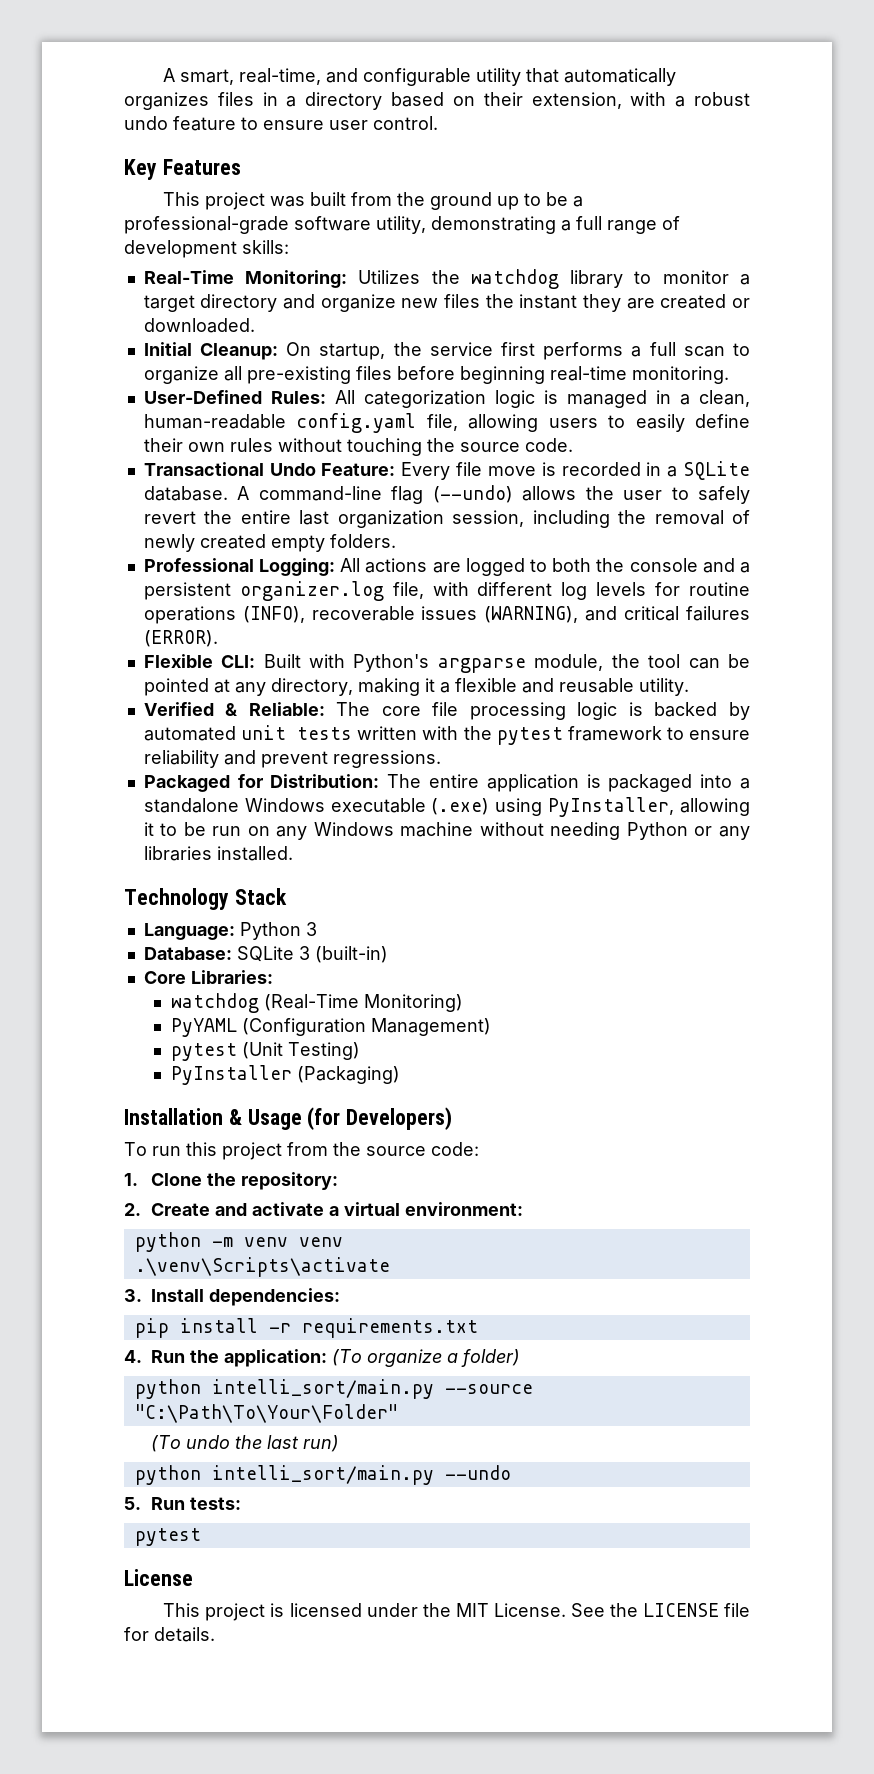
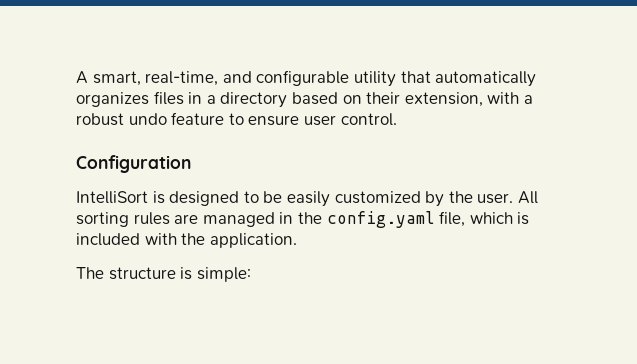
- Key Features
- This project was built from the ground up to be a professional-grade software utility, demonstrating a full range of development skills:
- Real-Time Monitoring: Utilizes the watchdog library to monitor a target directory and organize new files the instant they are created or downloaded.
- Initial Cleanup: On startup, the service first performs a full scan to organize all pre-existing files before beginning real-time monitoring.
- User-Defined Rules: All categorization logic is managed in a clean, human-readable config.yaml file, allowing users to easily define their own rules without touching the source code.
- Transactional Undo Feature: Every file move is recorded in a SQLite database. A command-line flag (--undo) allows the user to safely revert the entire last organization session, including the removal of newly created empty folders.
- Professional Logging: All actions are logged to both the console and a persistent organizer.log file, with different log levels for routine operations (INFO), recoverable issues (WARNING), and critical failures (ERROR).
- Flexible CLI: Built with Python's argparse module, the tool can be pointed at any directory, making it a flexible and reusable utility.
- Verified & Reliable: The core file processing logic is backed by automated unit tests written with the pytest framework to ensure reliability and prevent regressions.
- Packaged for Distribution: The entire application is packaged into a standalone Windows executable (.exe) using PyInstaller, allowing it to be run on any Windows machine without needing Python or any libraries installed.
- Technology Stack
- Language: Python 3
- Database: SQLite 3 (built-in)
- Core Libraries:
- watchdog (Real-Time Monitoring)
- PyYAML (Configuration Management)
- pytest (Unit Testing)
- PyInstaller (Packaging)
- Installation & Usage (for Developers)
- To run this project from the source code:
- 1. Clone the repository:
- 2. Create and activate a virtual environment:
- python -m venv venv
- .\venv\Scripts\activate
- 3. Install dependencies:
- pip install -r requirements.txt
- 4. Run the application: (To organize a folder)
- python intelli_sort/main.py --source "C:\Path\To\Your\Folder"
- (To undo the last run)
- python intelli_sort/main.py --undo
- 5. Run tests:
- pytest
- License
- This project is licensed under the MIT License. See the LICENSE file for details.
+ Configuration
+ IntelliSort is designed to be easily customized by the user. All sorting rules are managed in the config.yaml file, which is included with the application.
+ The structure is simple:

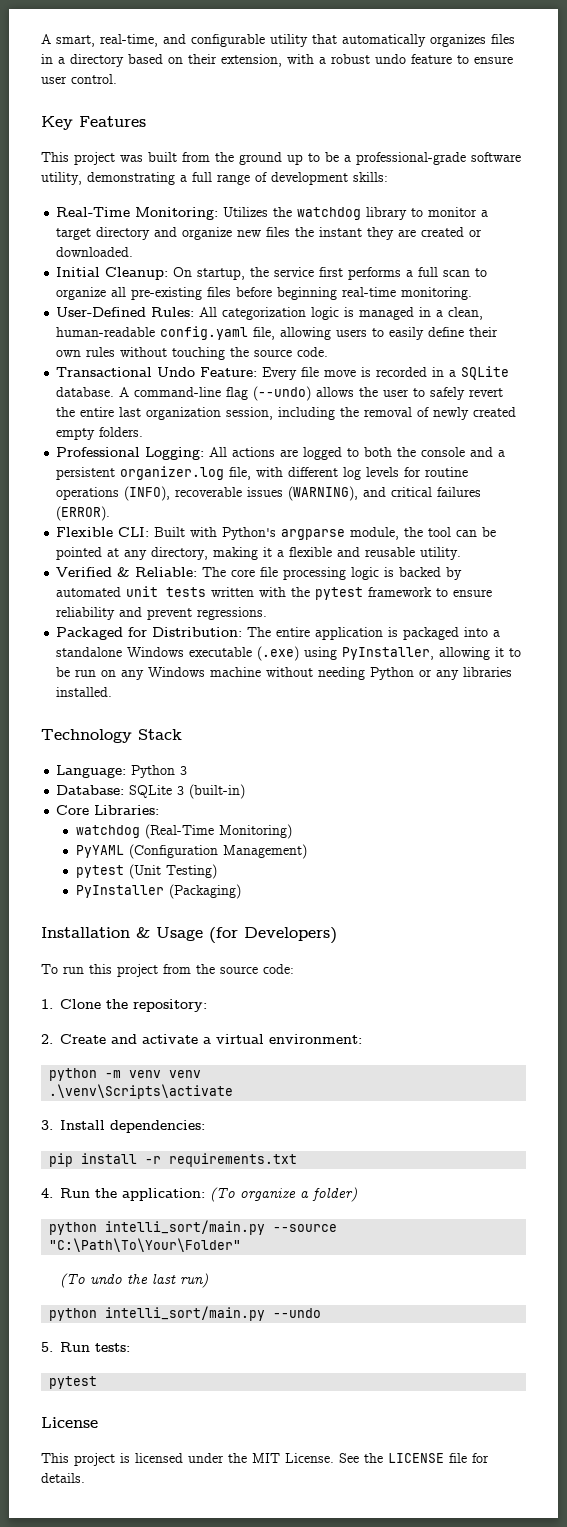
- Configuration
- IntelliSort is designed to be easily customized by the user. All sorting rules are managed in the config.yaml file, which is included with the application.
- The structure is simple:
+ Key Features
+ This project was built from the ground up to be a professional-grade software utility, demonstrating a full range of development skills:
+ Real-Time Monitoring: Utilizes the watchdog library to monitor a target directory and organize new files the instant they are created or downloaded.
+ Initial Cleanup: On startup, the service first performs a full scan to organize all pre-existing files before beginning real-time monitoring.
+ User-Defined Rules: All categorization logic is managed in a clean, human-readable config.yaml file, allowing users to easily define their own rules without touching the source code.
+ Transactional Undo Feature: Every file move is recorded in a SQLite database. A command-line flag (--undo) allows the user to safely revert the entire last organization session, including the removal of newly created empty folders.
+ Professional Logging: All actions are logged to both the console and a persistent organizer.log file, with different log levels for routine operations (INFO), recoverable issues (WARNING), and critical failures (ERROR).
+ Flexible CLI: Built with Python's argparse module, the tool can be pointed at any directory, making it a flexible and reusable utility.
+ Verified & Reliable: The core file processing logic is backed by automated unit tests written with the pytest framework to ensure reliability and prevent regressions.
+ Packaged for Distribution: The entire application is packaged into a standalone Windows executable (.exe) using PyInstaller, allowing it to be run on any Windows machine without needing Python or any libraries installed.
+ Technology Stack
+ Language: Python 3
+ Database: SQLite 3 (built-in)
+ Core Libraries:
+ watchdog (Real-Time Monitoring)
+ PyYAML (Configuration Management)
+ pytest (Unit Testing)
+ PyInstaller (Packaging)
+ Installation & Usage (for Developers)
+ To run this project from the source code:
+ 1. Clone the repository:
+ 2. Create and activate a virtual environment:
+ python -m venv venv
+ .\venv\Scripts\activate
+ 3. Install dependencies:
+ pip install -r requirements.txt
+ 4. Run the application: (To organize a folder)
+ python intelli_sort/main.py --source "C:\Path\To\Your\Folder"
+ (To undo the last run)
+ python intelli_sort/main.py --undo
+ 5. Run tests:
+ pytest
+ License
+ This project is licensed under the MIT License. See the LICENSE file for details.

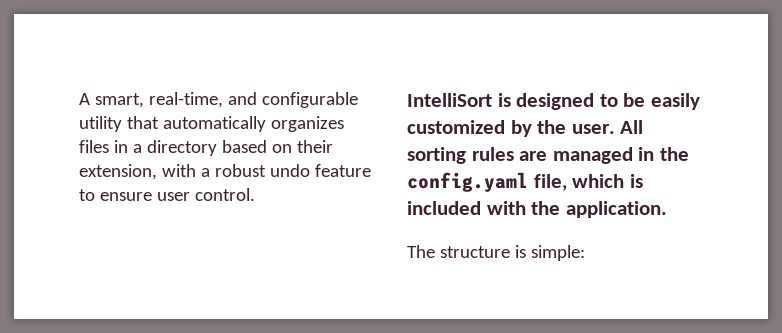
- Key Features
- This project was built from the ground up to be a professional-grade software utility, demonstrating a full range of development skills:
- Real-Time Monitoring: Utilizes the watchdog library to monitor a target directory and organize new files the instant they are created or downloaded.
- Initial Cleanup: On startup, the service first performs a full scan to organize all pre-existing files before beginning real-time monitoring.
- User-Defined Rules: All categorization logic is managed in a clean, human-readable config.yaml file, allowing users to easily define their own rules without touching the source code.
- Transactional Undo Feature: Every file move is recorded in a SQLite database. A command-line flag (--undo) allows the user to safely revert the entire last organization session, including the removal of newly created empty folders.
- Professional Logging: All actions are logged to both the console and a persistent organizer.log file, with different log levels for routine operations (INFO), recoverable issues (WARNING), and critical failures (ERROR).
- Flexible CLI: Built with Python's argparse module, the tool can be pointed at any directory, making it a flexible and reusable utility.
- Verified & Reliable: The core file processing logic is backed by automated unit tests written with the pytest framework to ensure reliability and prevent regressions.
- Packaged for Distribution: The entire application is packaged into a standalone Windows executable (.exe) using PyInstaller, allowing it to be run on any Windows machine without needing Python or any libraries installed.
- Technology Stack
- Language: Python 3
- Database: SQLite 3 (built-in)
- Core Libraries:
- watchdog (Real-Time Monitoring)
- PyYAML (Configuration Management)
- pytest (Unit Testing)
- PyInstaller (Packaging)
- Installation & Usage (for Developers)
- To run this project from the source code:
- 1. Clone the repository:
- 2. Create and activate a virtual environment:
- python -m venv venv
- .\venv\Scripts\activate
- 3. Install dependencies:
- pip install -r requirements.txt
- 4. Run the application: (To organize a folder)
- python intelli_sort/main.py --source "C:\Path\To\Your\Folder"
- (To undo the last run)
- python intelli_sort/main.py --undo
- 5. Run tests:
- pytest
- License
- This project is licensed under the MIT License. See the LICENSE file for details.
+ IntelliSort is designed to be easily customized by the user. All sorting rules are managed in the config.yaml file, which is included with the application.
+ The structure is simple:

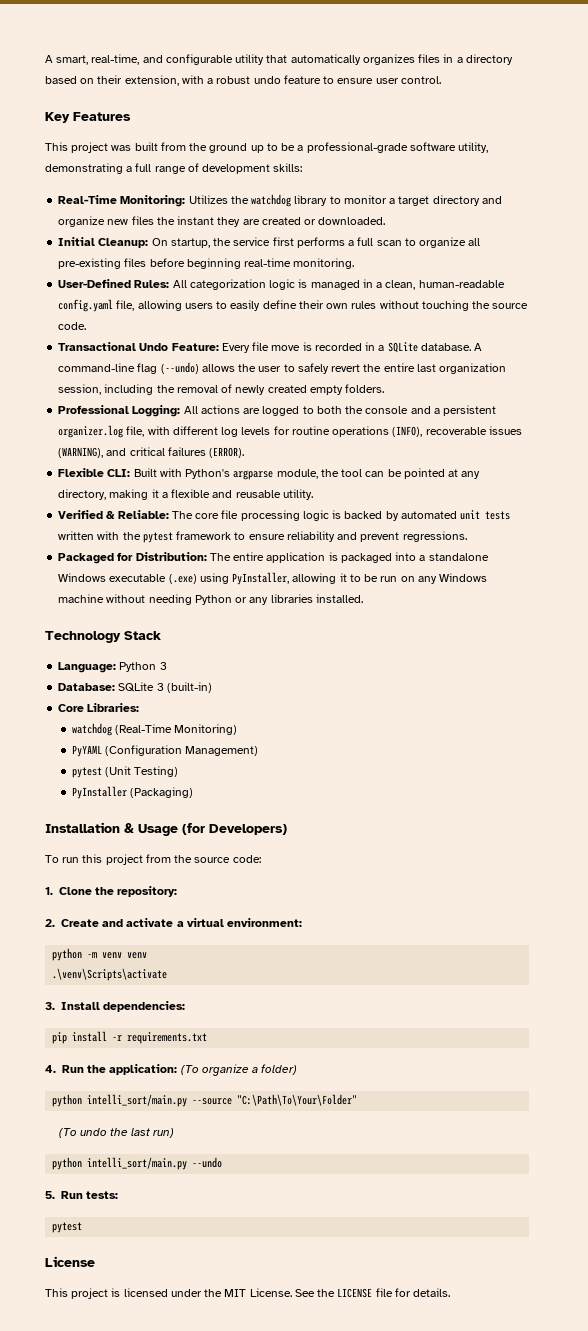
- IntelliSort is designed to be easily customized by the user. All sorting rules are managed in the config.yaml file, which is included with the application.
- The structure is simple:
+ Key Features
+ This project was built from the ground up to be a professional-grade software utility, demonstrating a full range of development skills:
+ Real-Time Monitoring: Utilizes the watchdog library to monitor a target directory and organize new files the instant they are created or downloaded.
+ Initial Cleanup: On startup, the service first performs a full scan to organize all pre-existing files before beginning real-time monitoring.
+ User-Defined Rules: All categorization logic is managed in a clean, human-readable config.yaml file, allowing users to easily define their own rules without touching the source code.
+ Transactional Undo Feature: Every file move is recorded in a SQLite database. A command-line flag (--undo) allows the user to safely revert the entire last organization session, including the removal of newly created empty folders.
+ Professional Logging: All actions are logged to both the console and a persistent organizer.log file, with different log levels for routine operations (INFO), recoverable issues (WARNING), and critical failures (ERROR).
+ Flexible CLI: Built with Python's argparse module, the tool can be pointed at any directory, making it a flexible and reusable utility.
+ Verified & Reliable: The core file processing logic is backed by automated unit tests written with the pytest framework to ensure reliability and prevent regressions.
+ Packaged for Distribution: The entire application is packaged into a standalone Windows executable (.exe) using PyInstaller, allowing it to be run on any Windows machine without needing Python or any libraries installed.
+ Technology Stack
+ Language: Python 3
+ Database: SQLite 3 (built-in)
+ Core Libraries:
+ watchdog (Real-Time Monitoring)
+ PyYAML (Configuration Management)
+ pytest (Unit Testing)
+ PyInstaller (Packaging)
+ Installation & Usage (for Developers)
+ To run this project from the source code:
+ 1. Clone the repository:
+ 2. Create and activate a virtual environment:
+ python -m venv venv
+ .\venv\Scripts\activate
+ 3. Install dependencies:
+ pip install -r requirements.txt
+ 4. Run the application: (To organize a folder)
+ python intelli_sort/main.py --source "C:\Path\To\Your\Folder"
+ (To undo the last run)
+ python intelli_sort/main.py --undo
+ 5. Run tests:
+ pytest
+ License
+ This project is licensed under the MIT License. See the LICENSE file for details.

